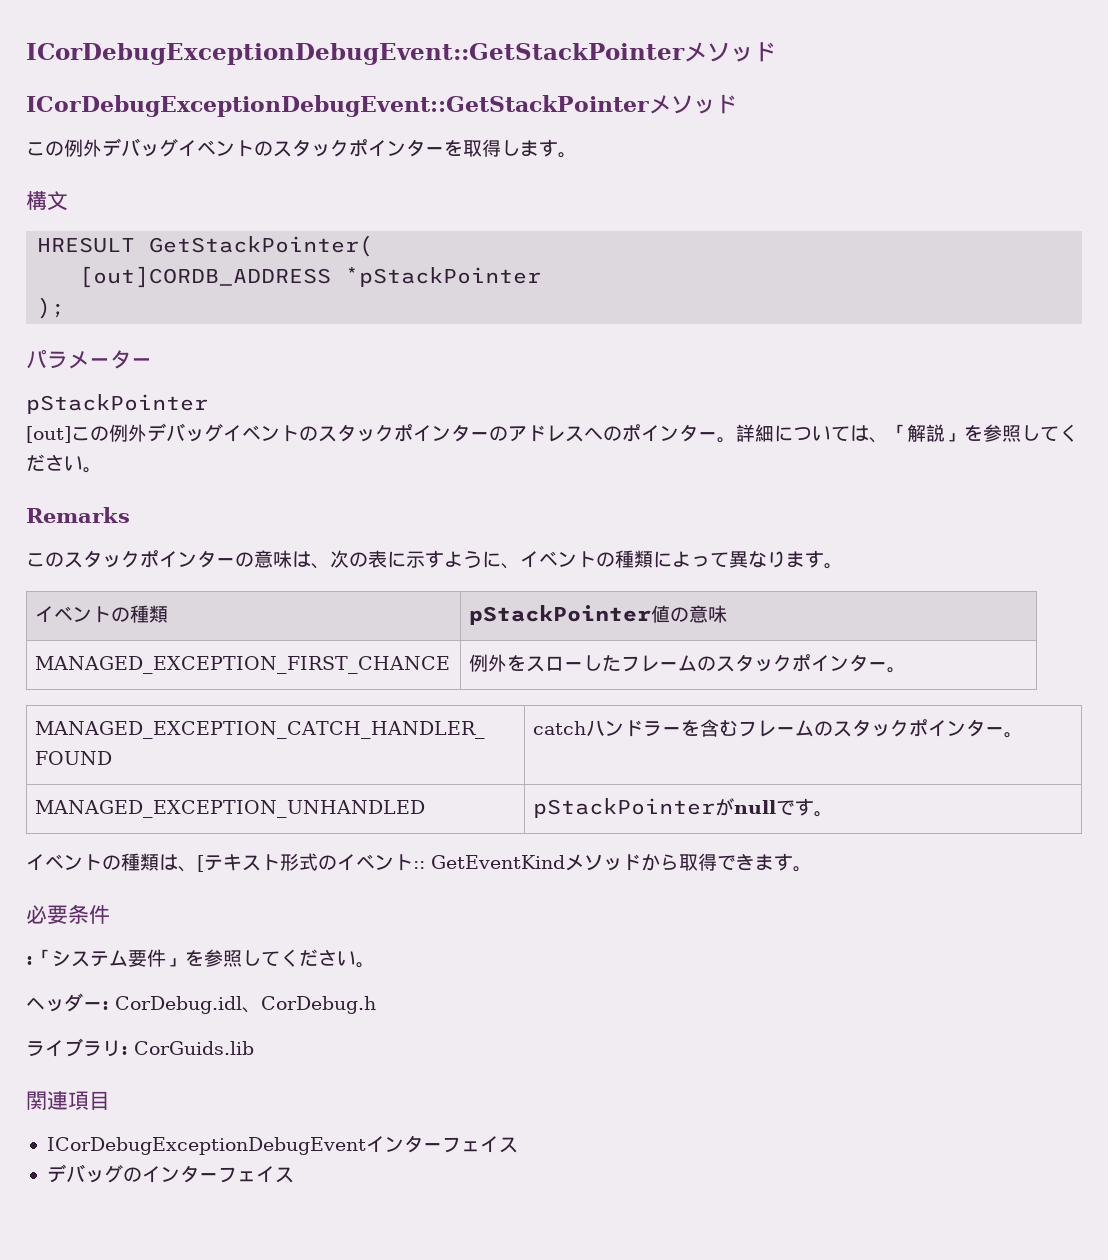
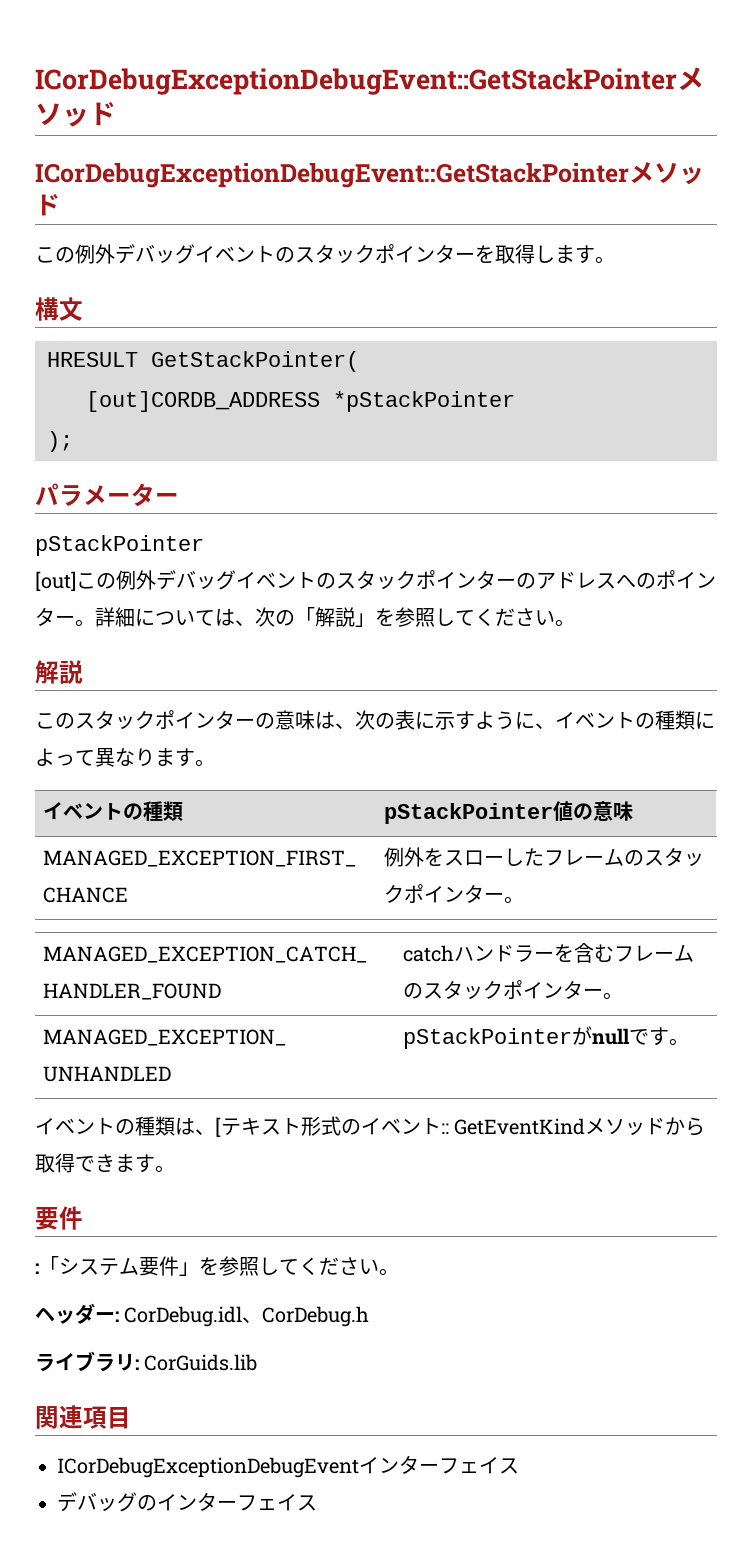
- 詳細については、「解説」を参照してください。
- Remarks
+ 詳細については、次の「解説」を参照してください。
+ 解説
  イベントの種類は、[テキスト形式のイベント:: GetEventKindメソッドから取得できます。
- 必要条件
+ 要件

